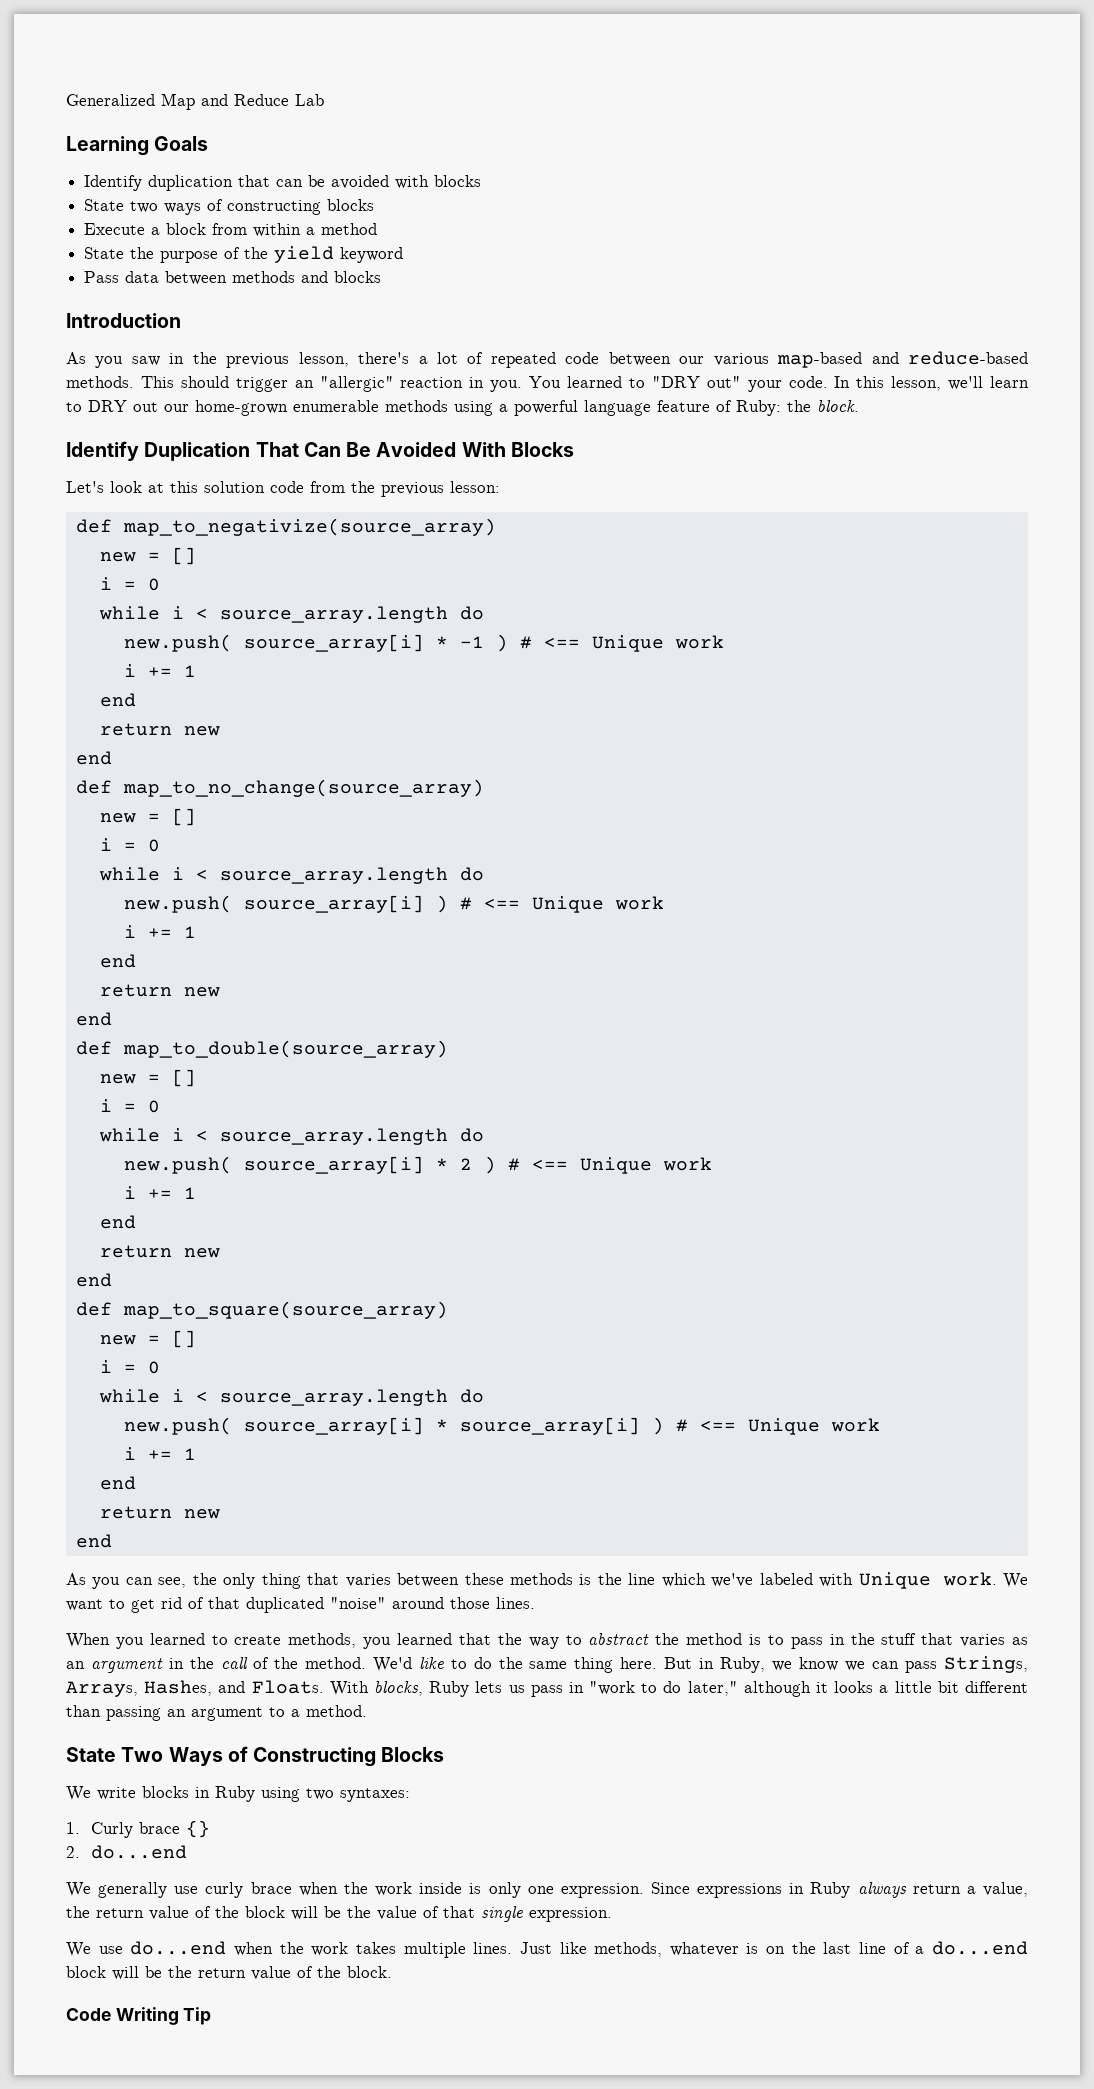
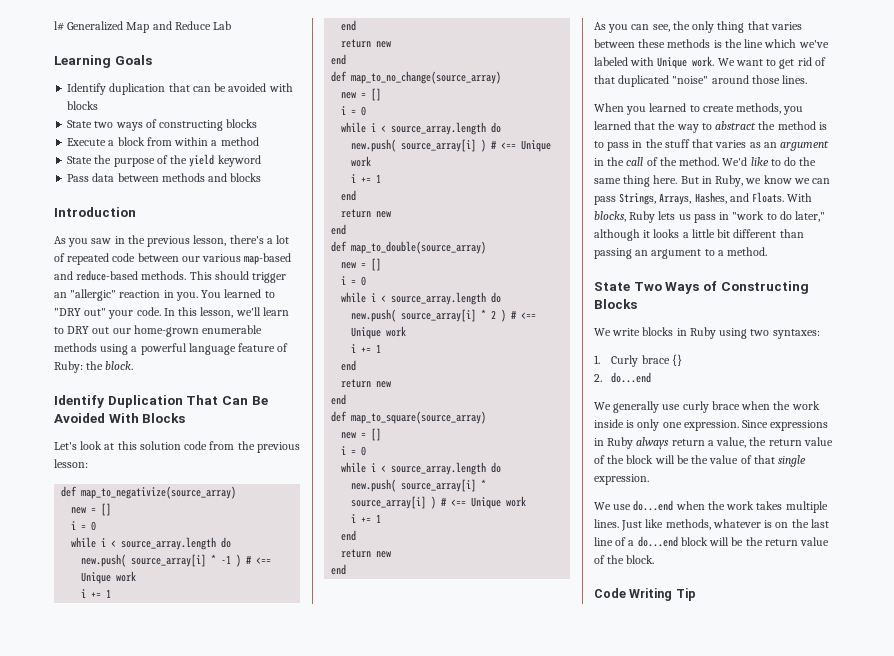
- Generalized Map and Reduce Lab
+ l# Generalized Map and Reduce Lab

